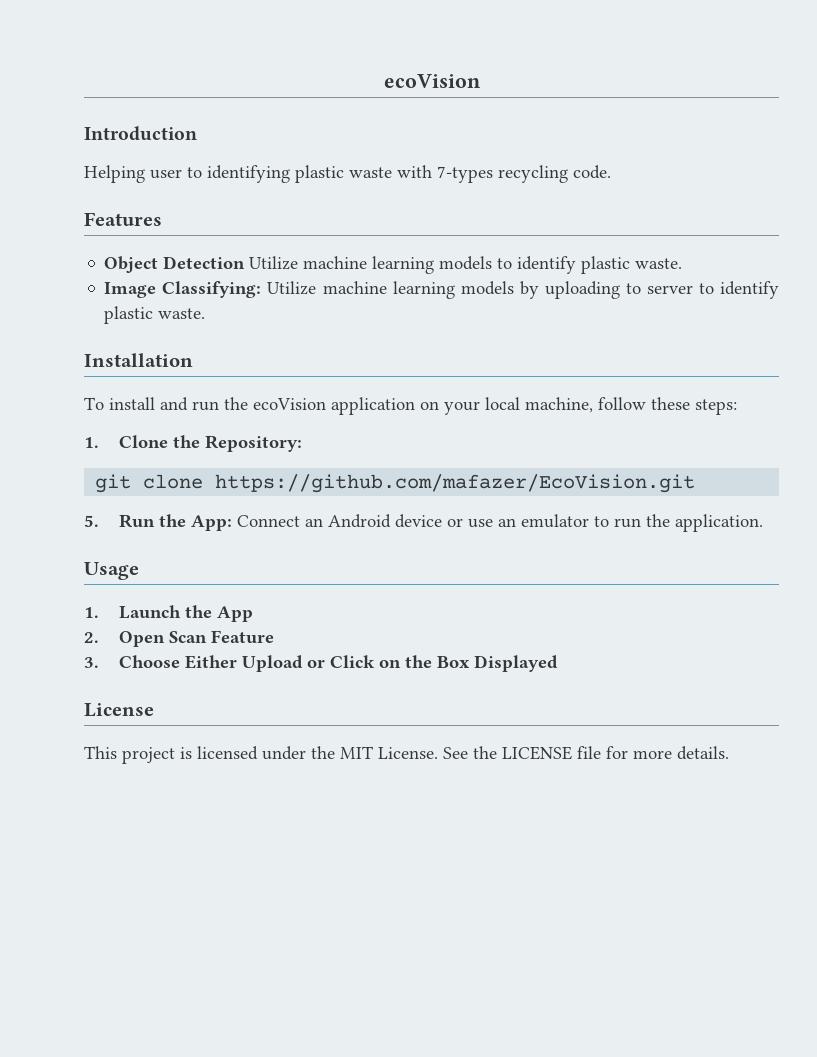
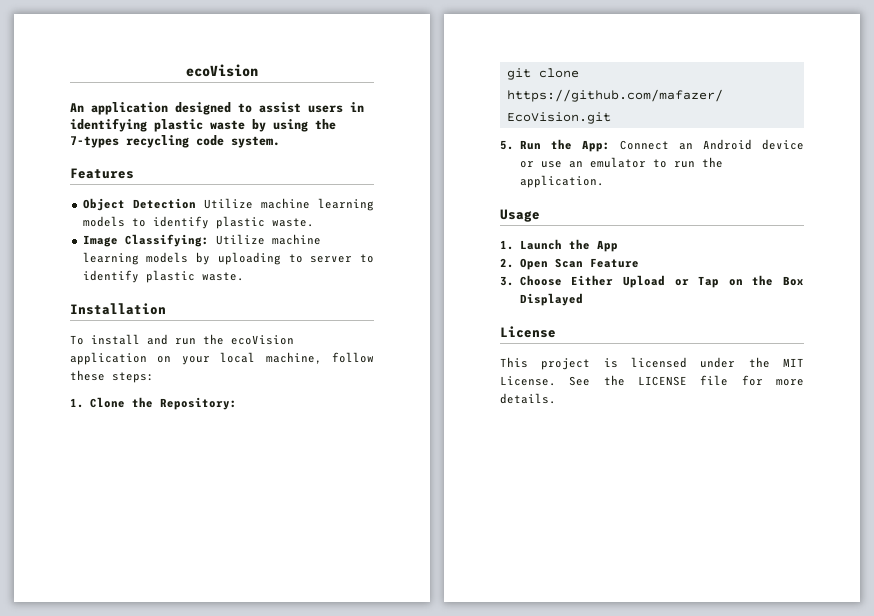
- Introduction
- Helping user to identifying plastic waste with 7-types recycling code.
+ An application designed to assist users in identifying plastic waste by using the 7-types recycling code system.
- 3. Choose Either Upload or Click on the Box Displayed
+ 3. Choose Either Upload or Tap on the Box Displayed

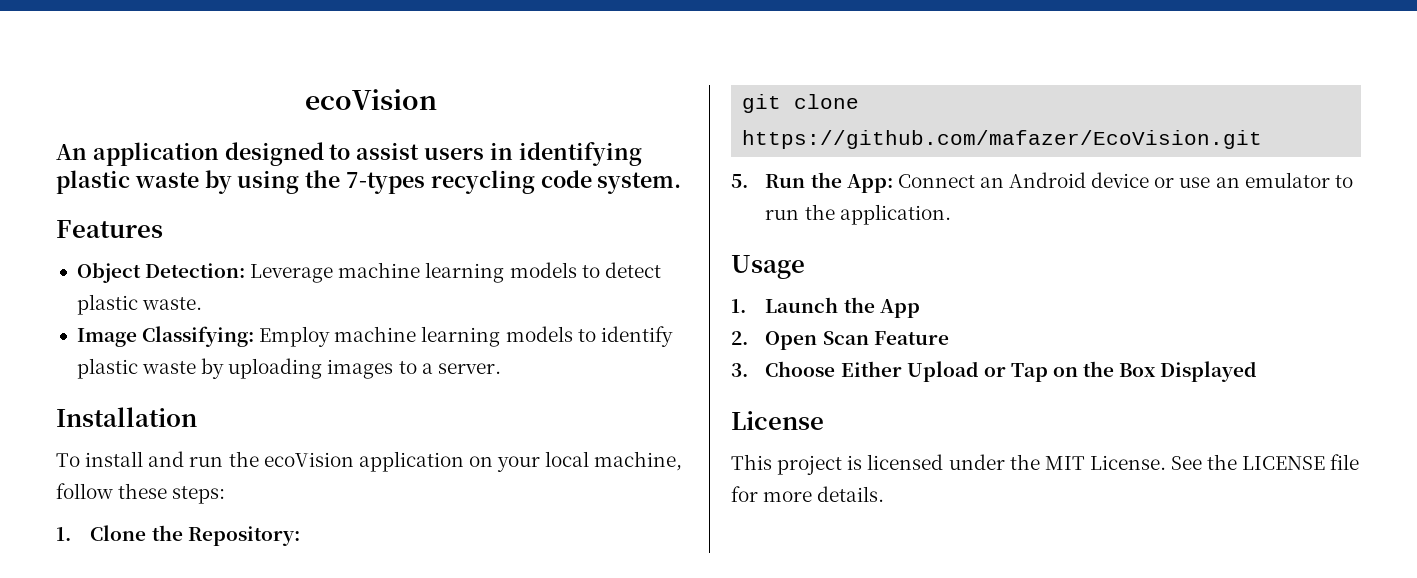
- Object Detection Utilize machine learning models to identify plastic waste.
- Image Classifying: Utilize machine learning models by uploading to server to identify plastic waste.
+ Object Detection: Leverage machine learning models to detect plastic waste.
+ Image Classifying: Employ machine learning models to identify plastic waste by uploading images to a server.

